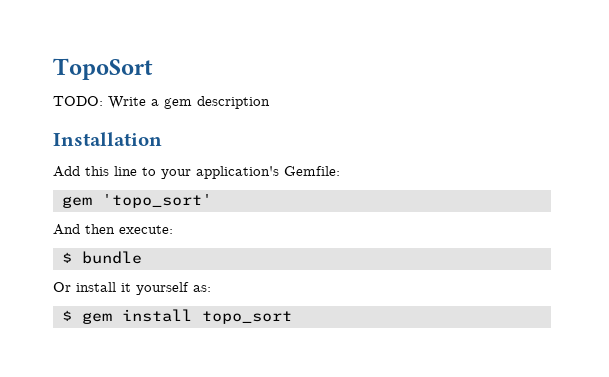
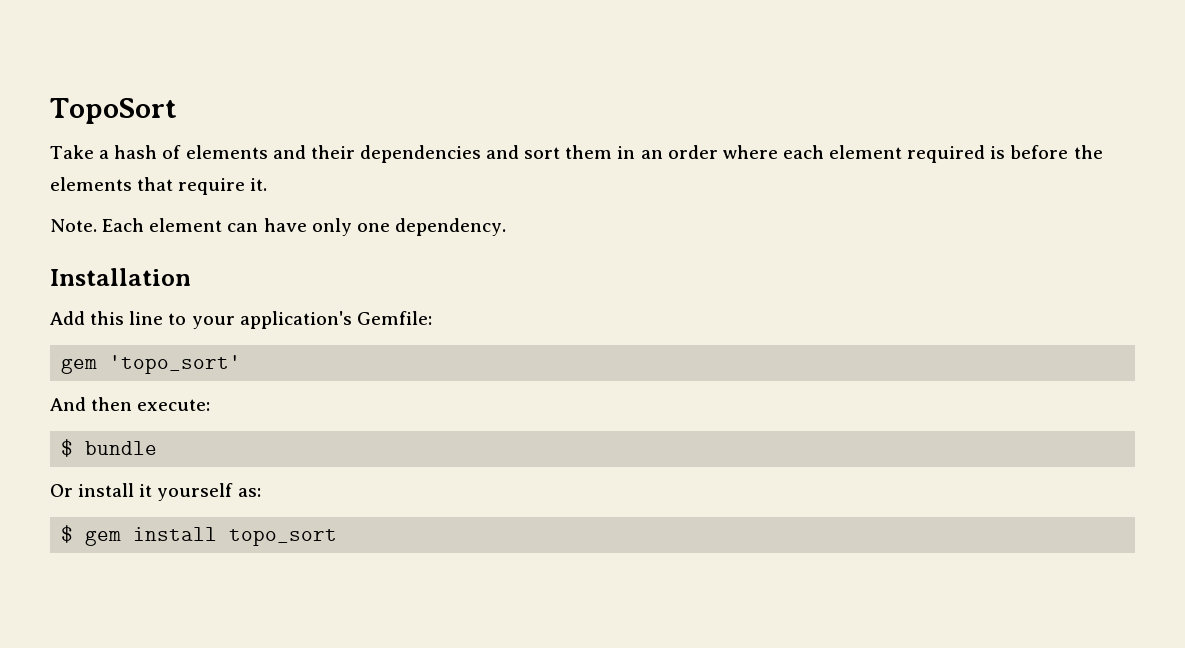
- TODO: Write a gem description
+ Take a hash of elements and their dependencies and sort them in an order where each element required is before the elements that require it.
+ Note. Each element can have only one dependency.

